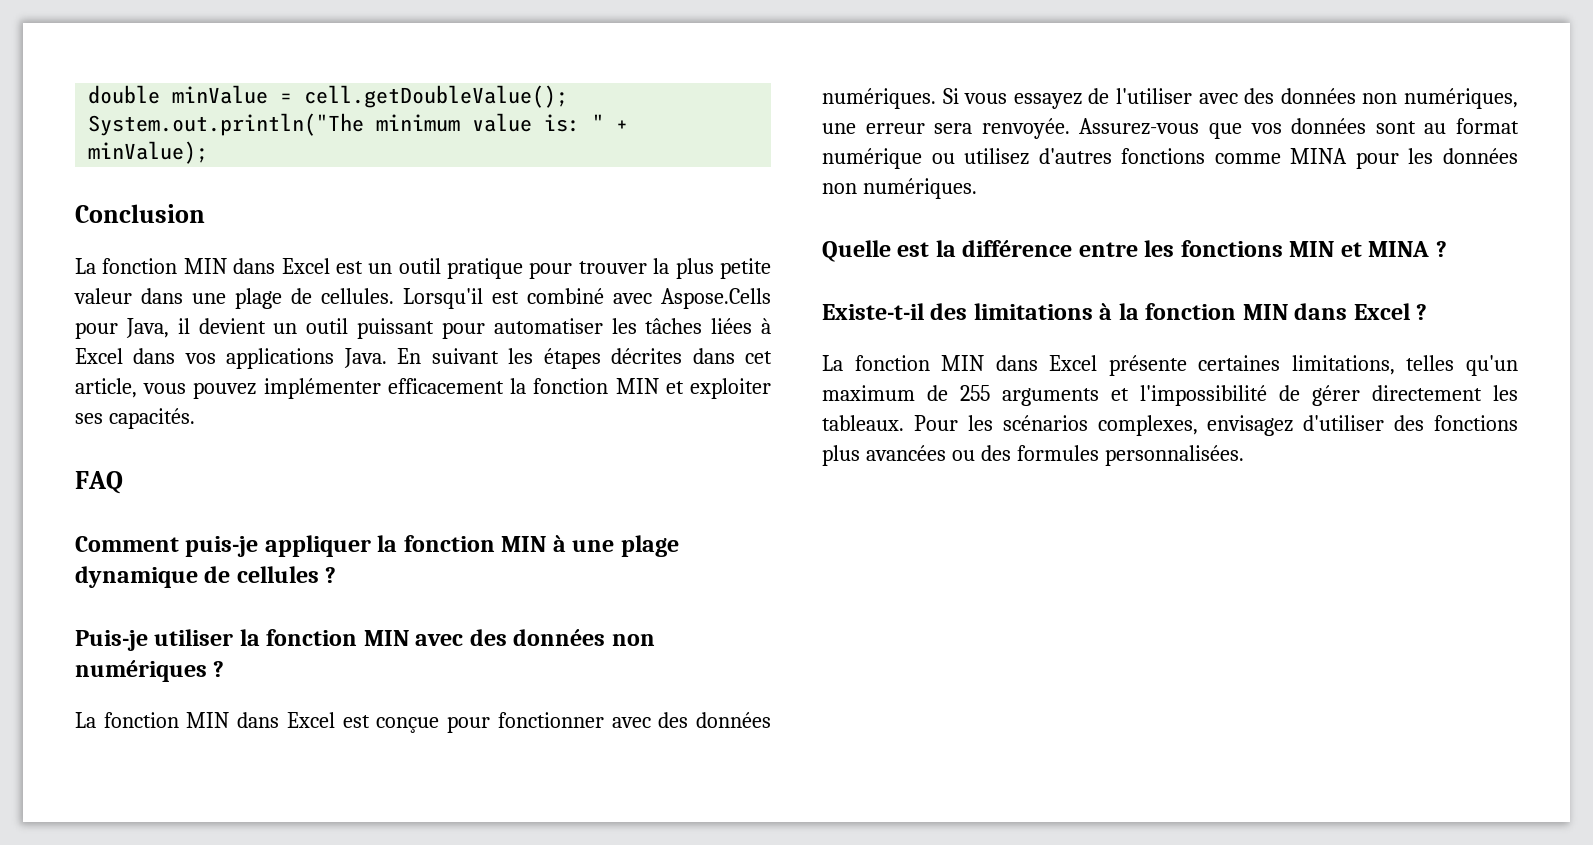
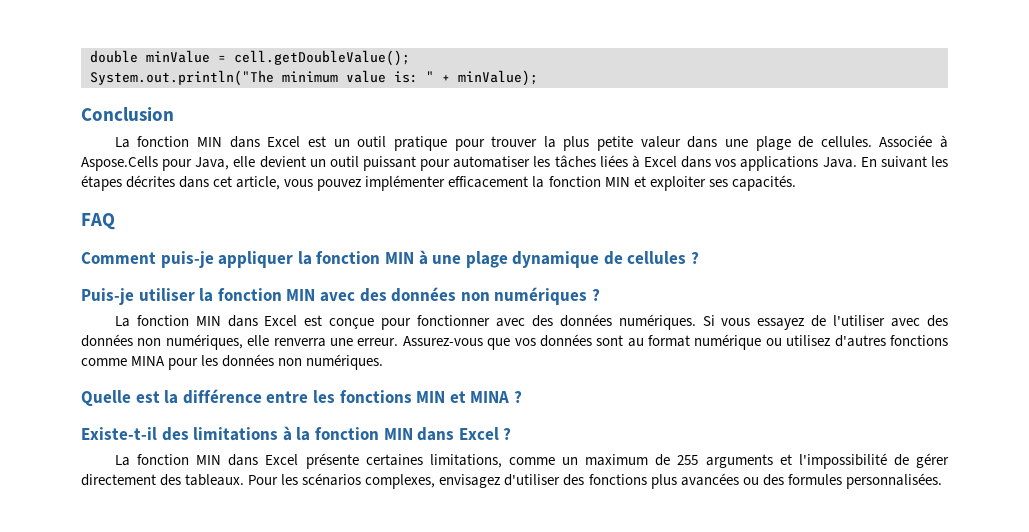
- Lorsqu'il est combiné avec Aspose.Cells pour Java, il devient un outil puissant pour automatiser les tâches liées à Excel dans vos applications Java.
+ Associée à Aspose.Cells pour Java, elle devient un outil puissant pour automatiser les tâches liées à Excel dans vos applications Java.
- Si vous essayez de l'utiliser avec des données non numériques, une erreur sera renvoyée.
+ Si vous essayez de l'utiliser avec des données non numériques, elle renverra une erreur.
- La fonction MIN dans Excel présente certaines limitations, telles qu'un maximum de 255 arguments et l'impossibilité de gérer directement les tableaux.
+ La fonction MIN dans Excel présente certaines limitations, comme un maximum de 255 arguments et l'impossibilité de gérer directement des tableaux.

